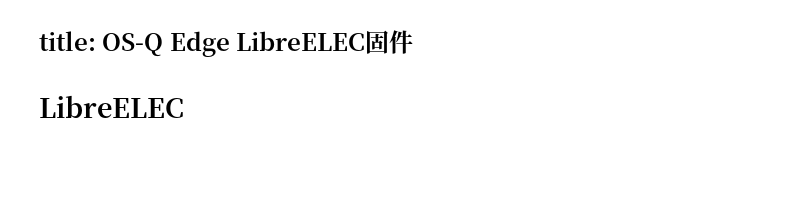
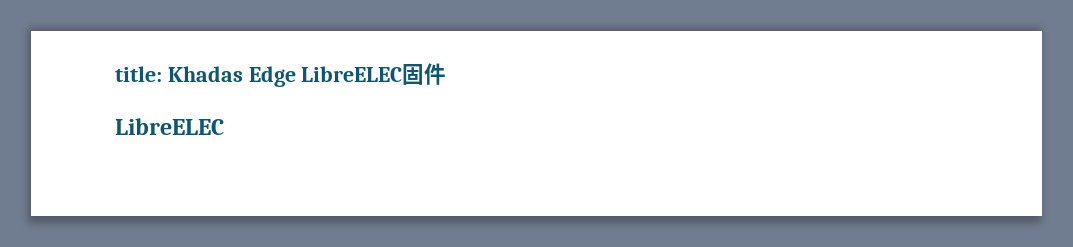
- title: OS-Q Edge LibreELEC固件
+ title: Khadas Edge LibreELEC固件

